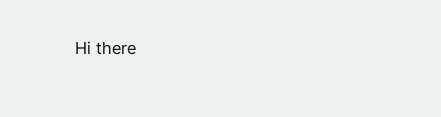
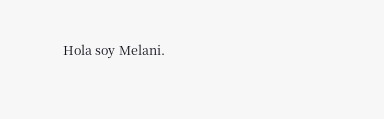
- Hi there
+ Hola soy Melani.

